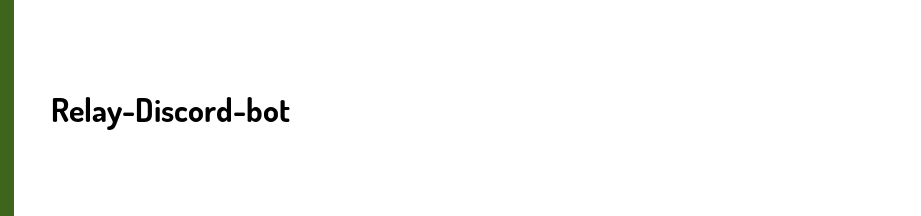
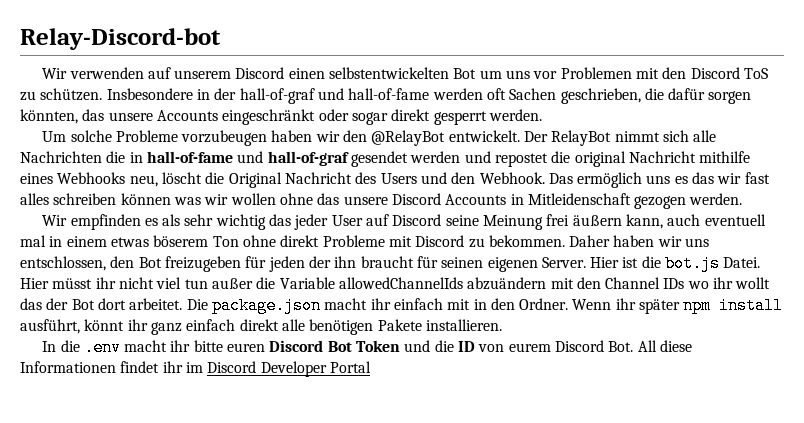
+ Wir verwenden auf unserem Discord einen selbstentwickelten Bot um uns vor Problemen mit den Discord ToS zu schützen. Insbesondere in der hall-of-graf und hall-of-fame werden oft Sachen geschrieben, die dafür sorgen könnten, das unsere Accounts eingeschränkt oder sogar direkt gesperrt werden.
+ Um solche Probleme vorzubeugen haben wir den @RelayBot entwickelt. Der RelayBot nimmt sich alle Nachrichten die in hall-of-fame und hall-of-graf gesendet werden und repostet die original Nachricht mithilfe eines Webhooks neu, löscht die Original Nachricht des Users und den Webhook. Das ermöglich uns es das wir fast alles schreiben können was wir wollen ohne das unsere Discord Accounts in Mitleidenschaft gezogen werden.
+ Wir empfinden es als sehr wichtig das jeder User auf Discord seine Meinung frei äußern kann, auch eventuell mal in einem etwas böserem Ton ohne direkt Probleme mit Discord zu bekommen. Daher haben wir uns entschlossen, den Bot freizugeben für jeden der ihn braucht für seinen eigenen Server. Hier ist die bot.js Datei. Hier müsst ihr nicht viel tun außer die Variable allowedChannelIds abzuändern mit den Channel IDs wo ihr wollt das der Bot dort arbeitet. Die package.json macht ihr einfach mit in den Ordner. Wenn ihr später npm install ausführt, könnt ihr ganz einfach direkt alle benötigen Pakete installieren.
+ In die .env macht ihr bitte euren Discord Bot Token und die ID von eurem Discord Bot. All diese Informationen findet ihr im Discord Developer Portal

